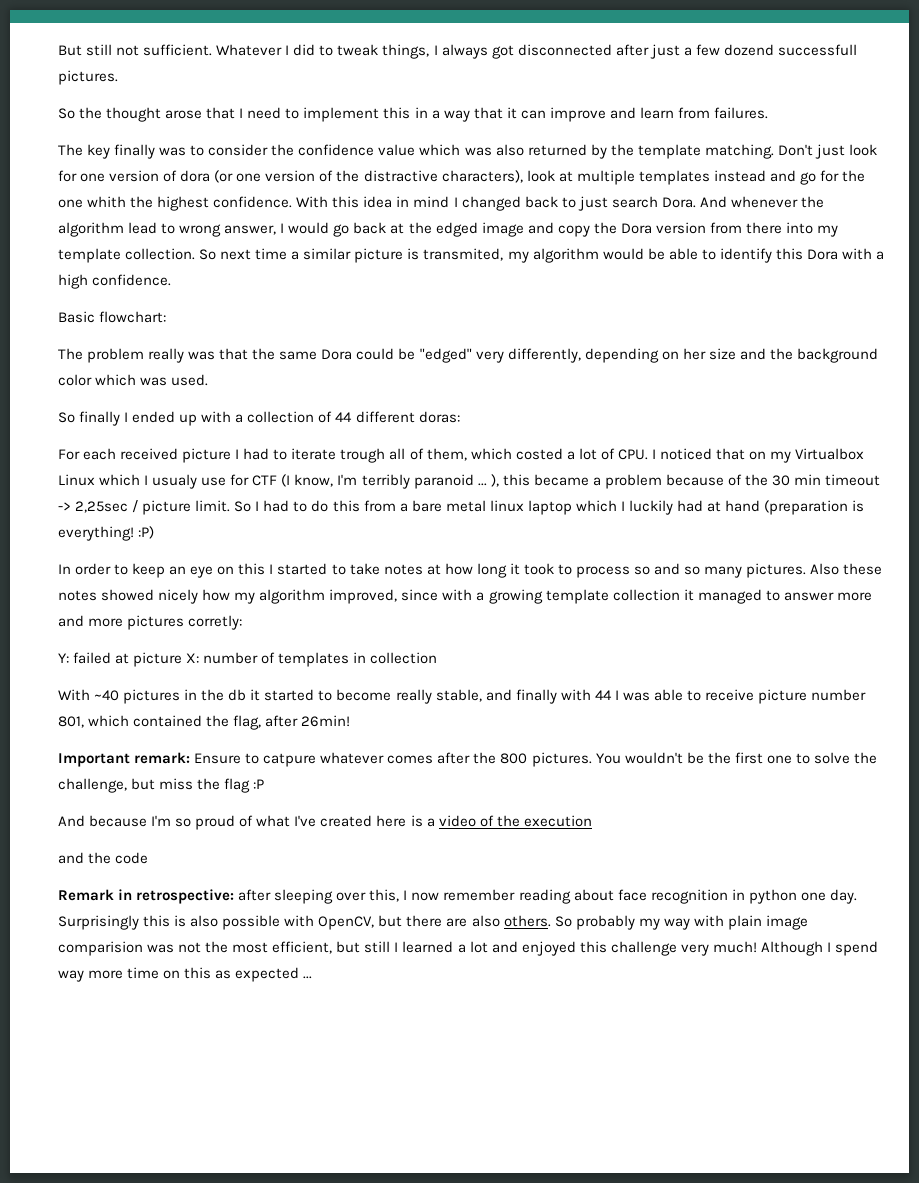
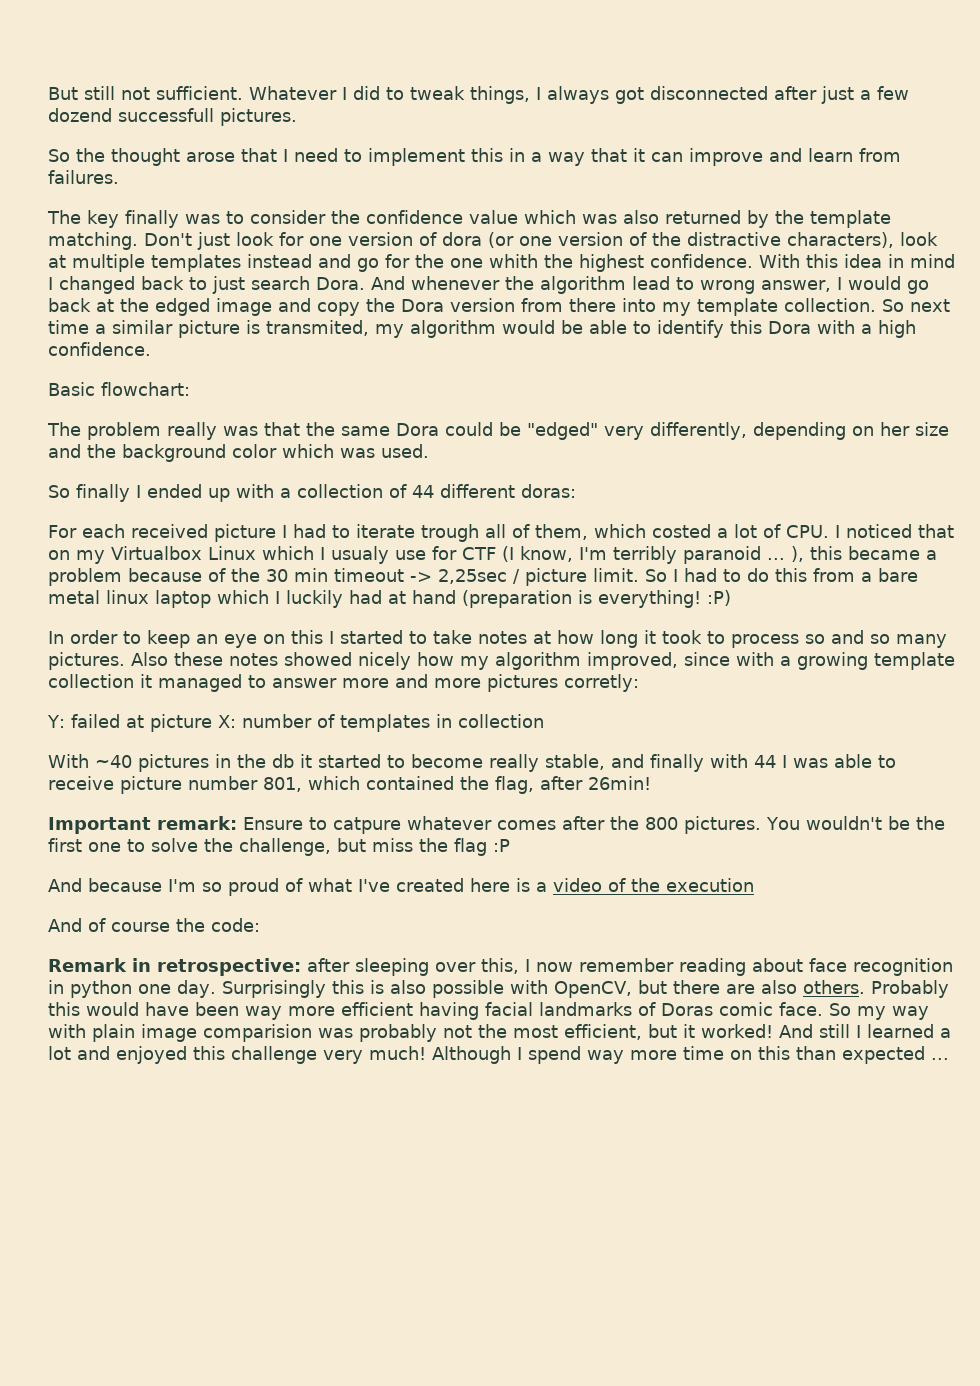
- and the code
+ And of course the code:
- So probably my way with plain image comparision was not the most efficient, but still I learned a lot and enjoyed this challenge very much!
+ Probably this would have been way more efficient having facial landmarks of Doras comic face. So my way with plain image comparision was probably not the most efficient, but it worked! And still I learned a lot and enjoyed this challenge very much!
- Although I spend way more time on this as expected ...
+ Although I spend way more time on this than expected ...

